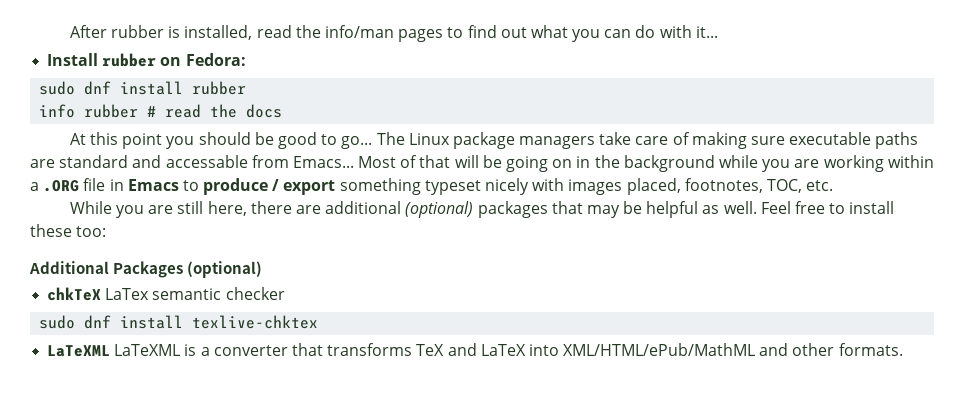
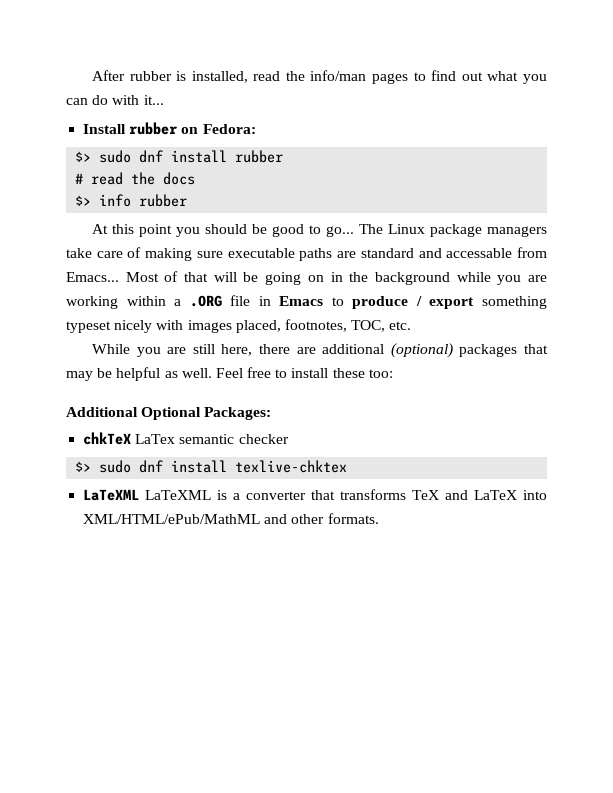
- sudo dnf install rubber
+ $> sudo dnf install rubber
- info rubber # read the docs
+ # read the docs
+ $> info rubber
- Additional Packages (optional)
+ Additional Optional Packages:
- sudo dnf install texlive-chktex
+ $> sudo dnf install texlive-chktex

